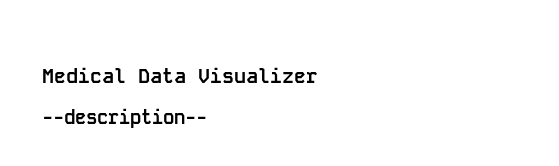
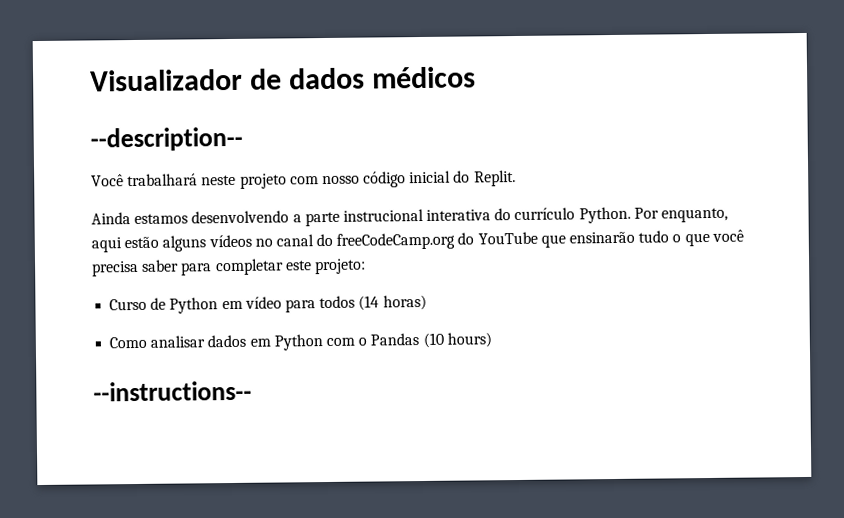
- Medical Data Visualizer
+ Visualizador de dados médicos
  --description--
+ Você trabalhará neste projeto com nosso código inicial do Replit.
+ Ainda estamos desenvolvendo a parte instrucional interativa do currículo Python. Por enquanto, aqui estão alguns vídeos no canal do freeCodeCamp.org do YouTube que ensinarão tudo o que você precisa saber para completar este projeto:
+ Curso de Python em vídeo para todos (14 horas)
+ Como analisar dados em Python com o Pandas (10 hours)
+ --instructions--

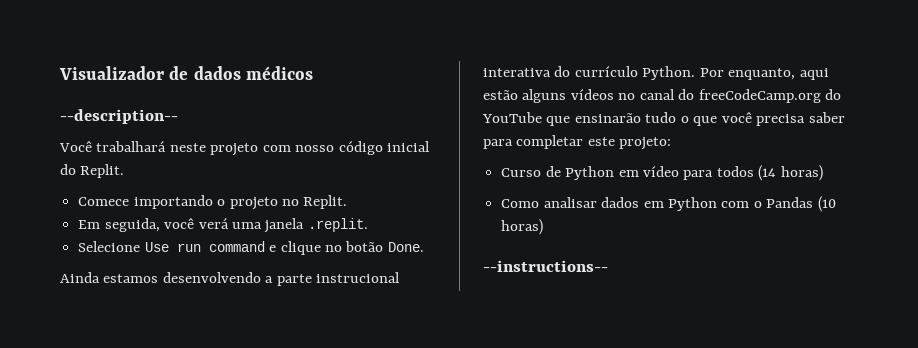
+ Comece importando o projeto no Replit.
+ Em seguida, você verá uma janela .replit.
+ Selecione Use run command e clique no botão Done.
- Como analisar dados em Python com o Pandas (10 hours)
+ Como analisar dados em Python com o Pandas (10 horas)

